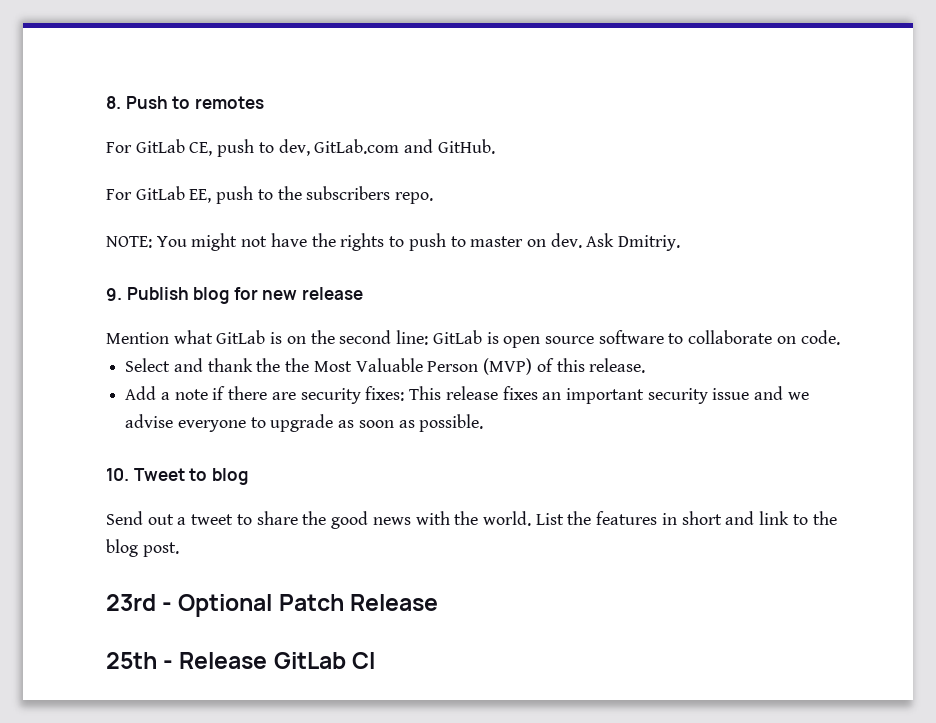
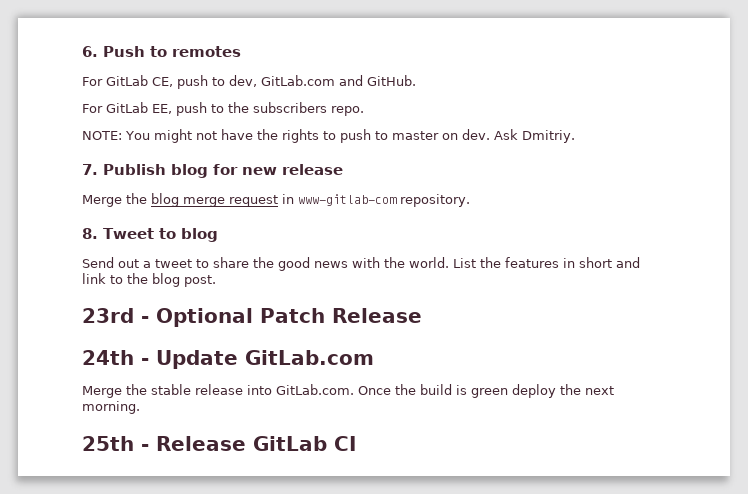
- 8. Push to remotes
+ 6. Push to remotes
- 9. Publish blog for new release
+ 7. Publish blog for new release
- Mention what GitLab is on the second line: GitLab is open source software to collaborate on code.
- Select and thank the the Most Valuable Person (MVP) of this release.
- Add a note if there are security fixes: This release fixes an important security issue and we advise everyone to upgrade as soon as possible.
- 10. Tweet to blog
+ Merge the blog merge request in www-gitlab-com repository.
+ 8. Tweet to blog
+ 24th - Update GitLab.com
+ Merge the stable release into GitLab.com. Once the build is green deploy the next morning.

